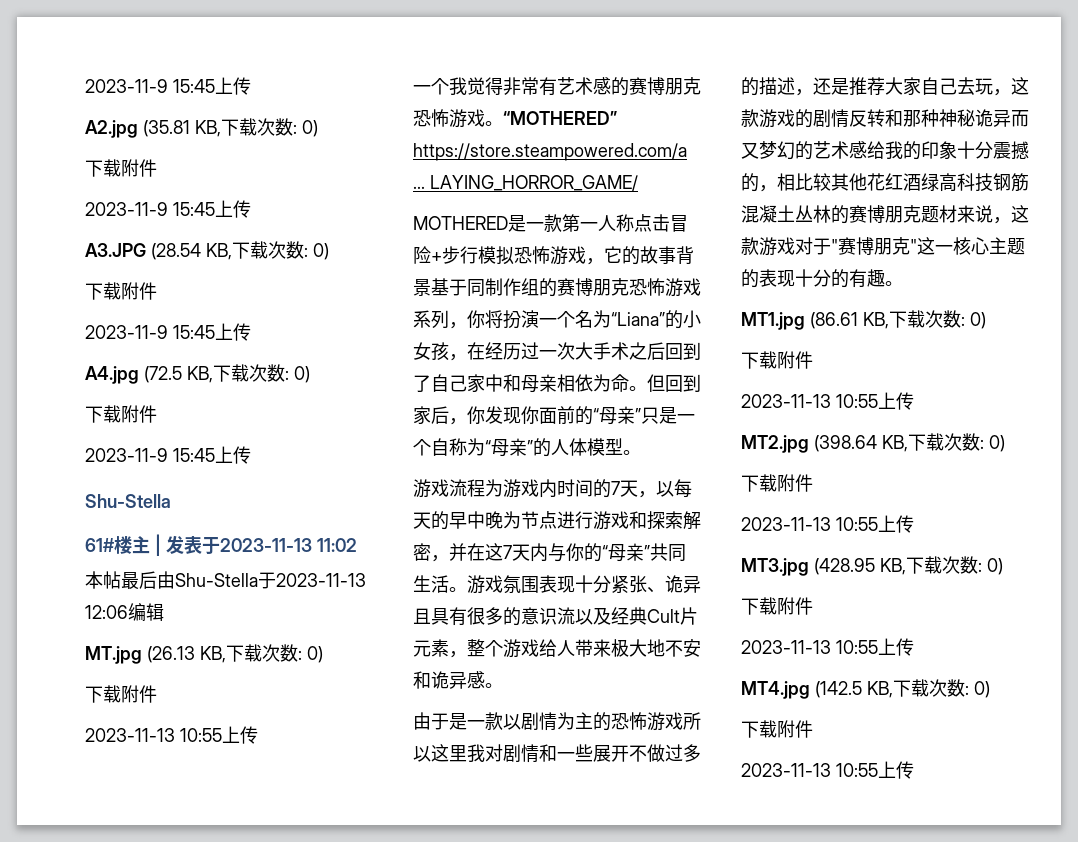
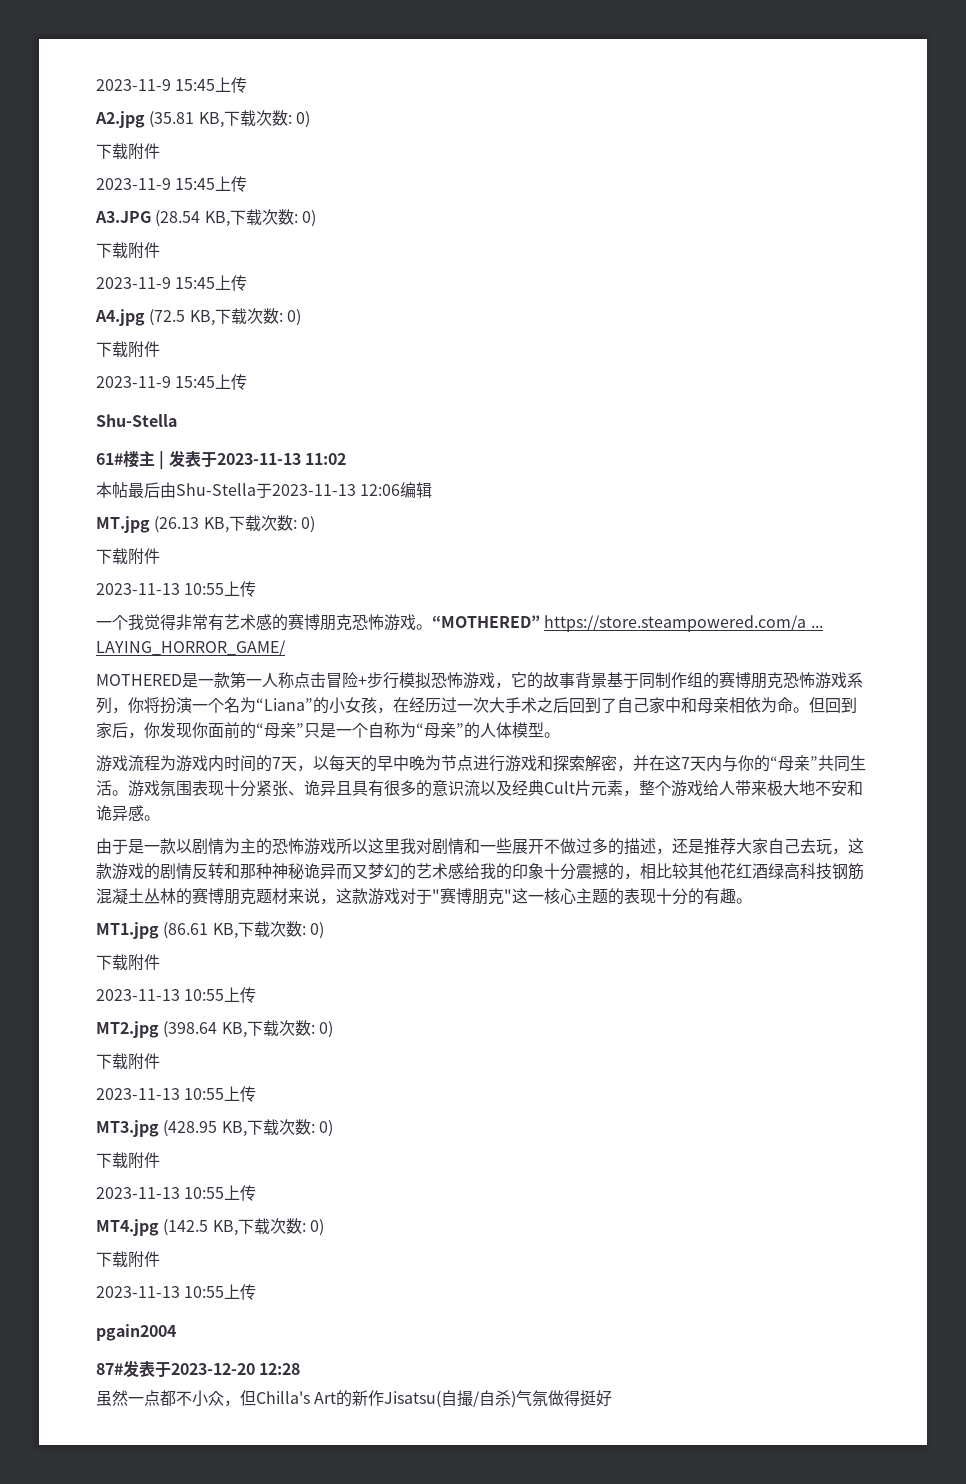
+ pgain2004
+ 87#发表于2023-12-20 12:28
+ 虽然一点都不小众，但Chilla's Art的新作Jisatsu(自撮/自杀)气氛做得挺好

